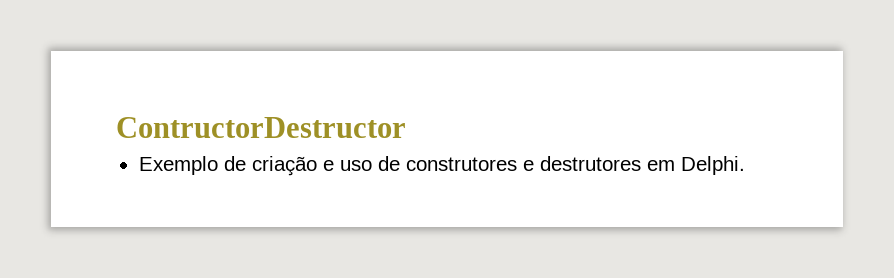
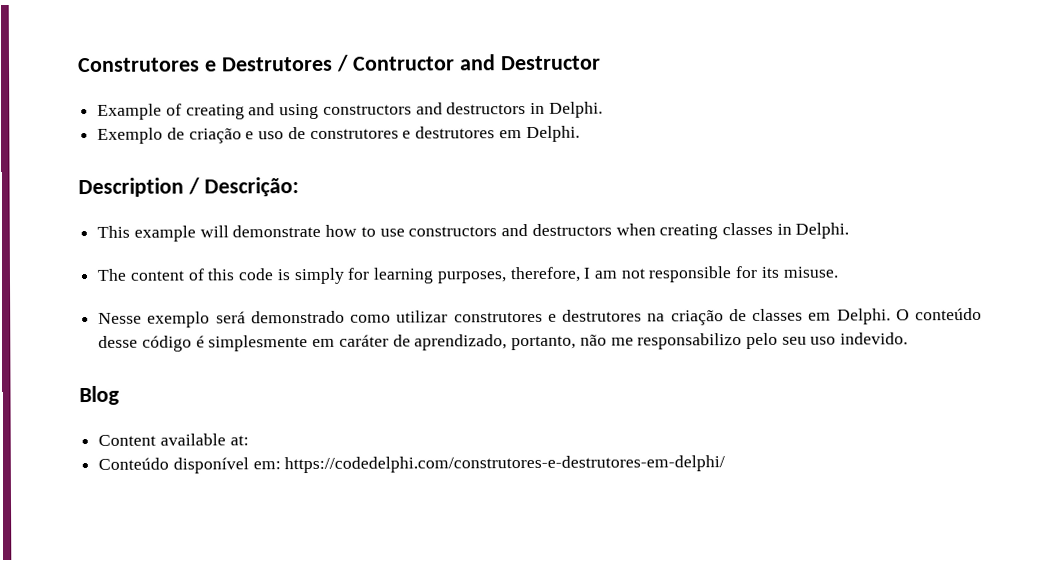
- ContructorDestructor
+ Construtores e Destrutores / Contructor and Destructor
+ Example of creating and using constructors and destructors in Delphi.
+ Description / Descrição:
+ This example will demonstrate how to use constructors and destructors when creating classes in Delphi.
+ The content of this code is simply for learning purposes, therefore, I am not responsible for its misuse.
+ Nesse exemplo será demonstrado como utilizar construtores e destrutores na criação de classes em Delphi. O conteúdo desse código é simplesmente em caráter de aprendizado, portanto, não me responsabilizo pelo seu uso indevido.
+ Blog
+ Content available at:
+ Conteúdo disponível em: https://codedelphi.com/construtores-e-destrutores-em-delphi/

